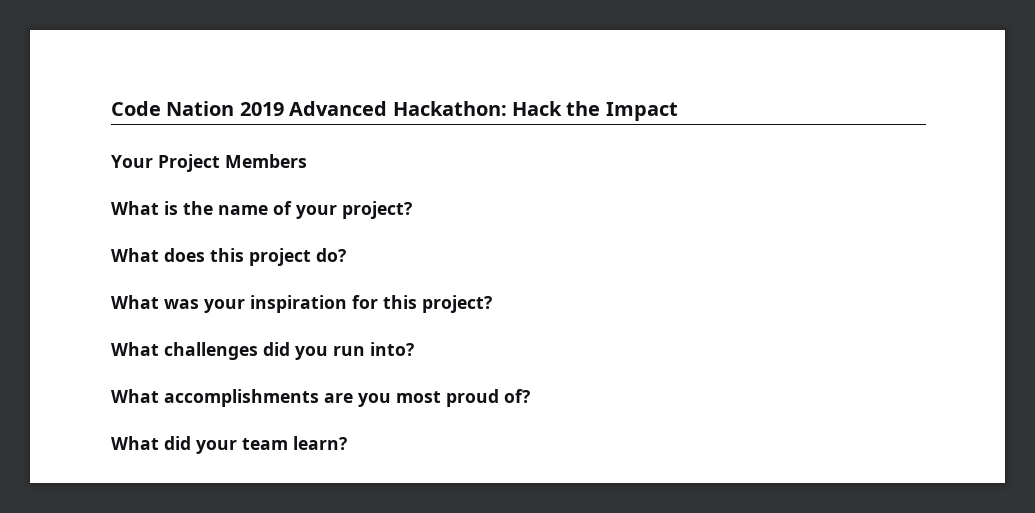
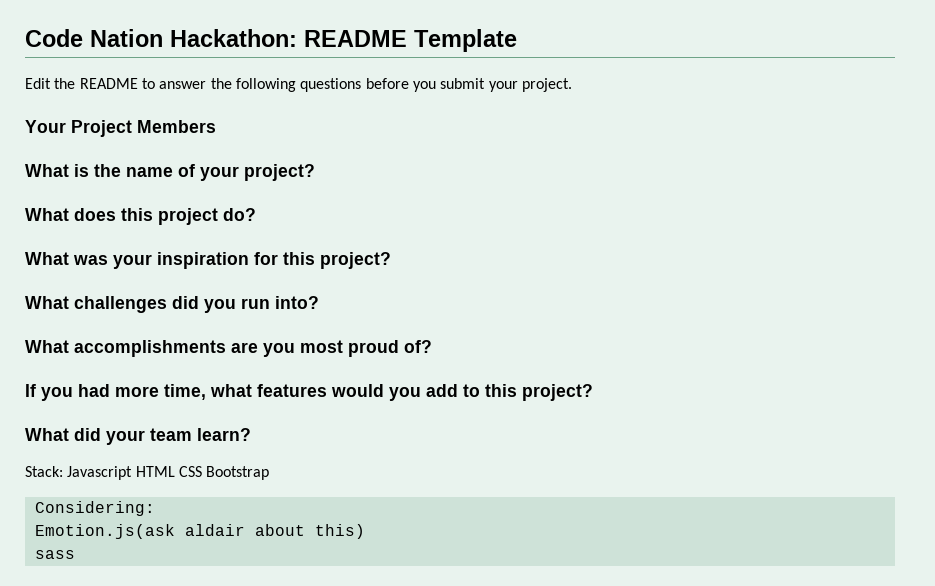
- Code Nation 2019 Advanced Hackathon: Hack the Impact
+ Code Nation Hackathon: README Template
+ Edit the README to answer the following questions before you submit your project.
+ If you had more time, what features would you add to this project?
+ Stack: Javascript HTML CSS Bootstrap
+ Considering:
+ Emotion.js(ask aldair about this)
+ sass

